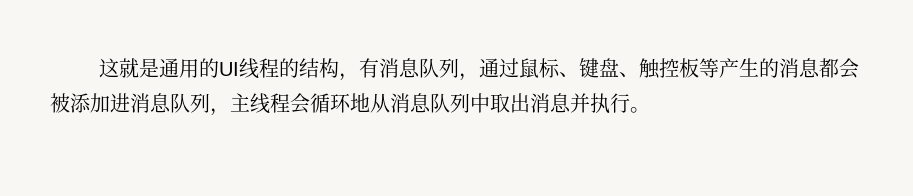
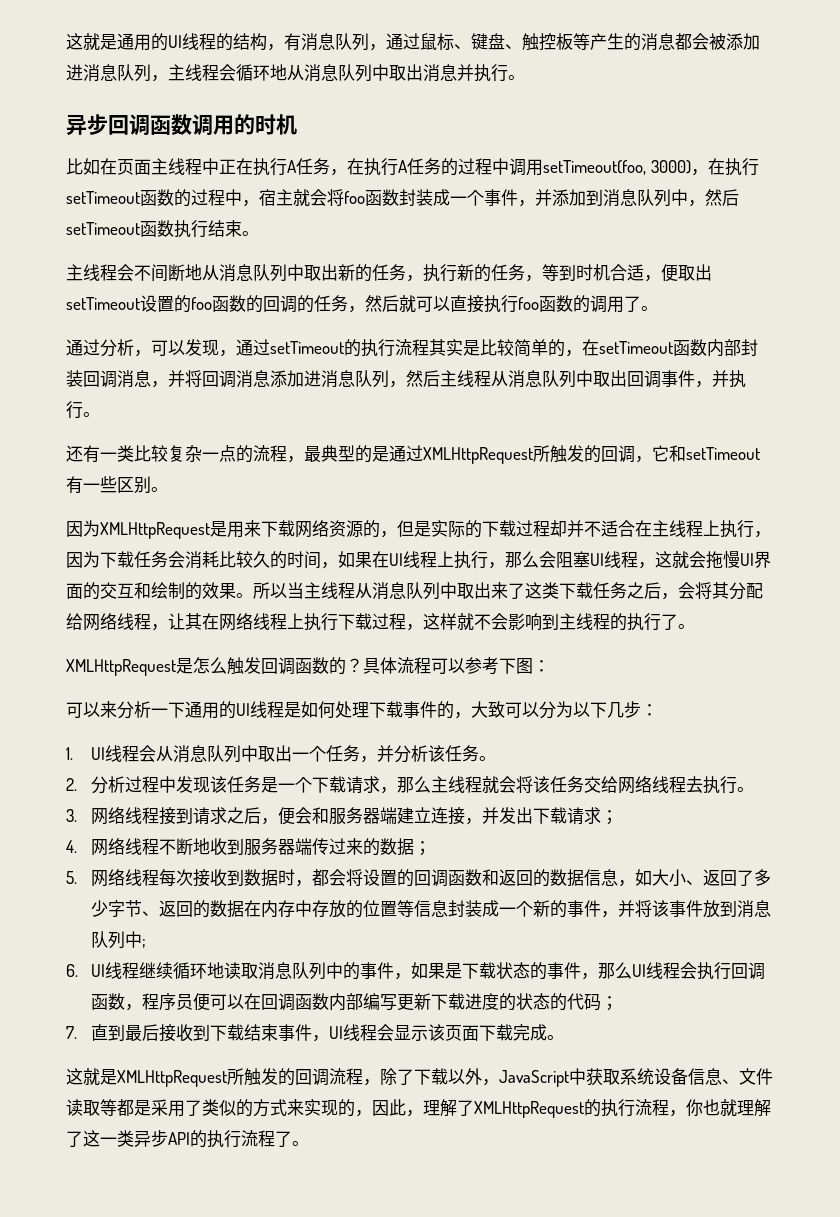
+ 异步回调函数调用的时机
+ 比如在页面主线程中正在执行A任务，在执行A任务的过程中调用setTimeout(foo, 3000)，在执行setTimeout函数的过程中，宿主就会将foo函数封装成一个事件，并添加到消息队列中，然后setTimeout函数执行结束。
+ 主线程会不间断地从消息队列中取出新的任务，执行新的任务，等到时机合适，便取出setTimeout设置的foo函数的回调的任务，然后就可以直接执行foo函数的调用了。
+ 通过分析，可以发现，通过setTimeout的执行流程其实是比较简单的，在setTimeout函数内部封装回调消息，并将回调消息添加进消息队列，然后主线程从消息队列中取出回调事件，并执行。
+ 还有一类比较复杂一点的流程，最典型的是通过XMLHttpRequest所触发的回调，它和setTimeout有一些区别。
+ 因为XMLHttpRequest是用来下载网络资源的，但是实际的下载过程却并不适合在主线程上执行，因为下载任务会消耗比较久的时间，如果在UI线程上执行，那么会阻塞UI线程，这就会拖慢UI界面的交互和绘制的效果。所以当主线程从消息队列中取出来了这类下载任务之后，会将其分配给网络线程，让其在网络线程上执行下载过程，这样就不会影响到主线程的执行了。
+ XMLHttpRequest是怎么触发回调函数的？具体流程可以参考下图：
+ 可以来分析一下通用的UI线程是如何处理下载事件的，大致可以分为以下几步：
+ 1. UI线程会从消息队列中取出一个任务，并分析该任务。
+ 2.分析过程中发现该任务是一个下载请求，那么主线程就会将该任务交给网络线程去执行。
+ 3.网络线程接到请求之后，便会和服务器端建立连接，并发出下载请求；
+ 4.网络线程不断地收到服务器端传过来的数据；
+ 5.网络线程每次接收到数据时，都会将设置的回调函数和返回的数据信息，如大小、返回了多少字节、返回的数据在内存中存放的位置等信息封装成一个新的事件，并将该事件放到消息队列中;
+ 6. UI线程继续循环地读取消息队列中的事件，如果是下载状态的事件，那么UI线程会执行回调函数，程序员便可以在回调函数内部编写更新下载进度的状态的代码；
+ 7.直到最后接收到下载结束事件，UI线程会显示该页面下载完成。
+ 这就是XMLHttpRequest所触发的回调流程，除了下载以外，JavaScript中获取系统设备信息、文件读取等都是采用了类似的方式来实现的，因此，理解了XMLHttpRequest的执行流程，你也就理解了这一类异步API的执行流程了。

